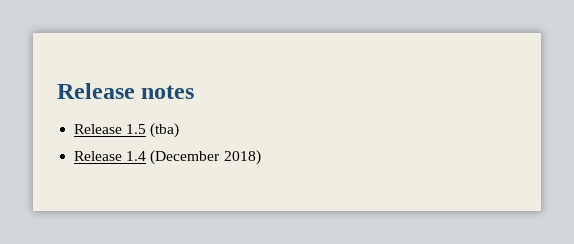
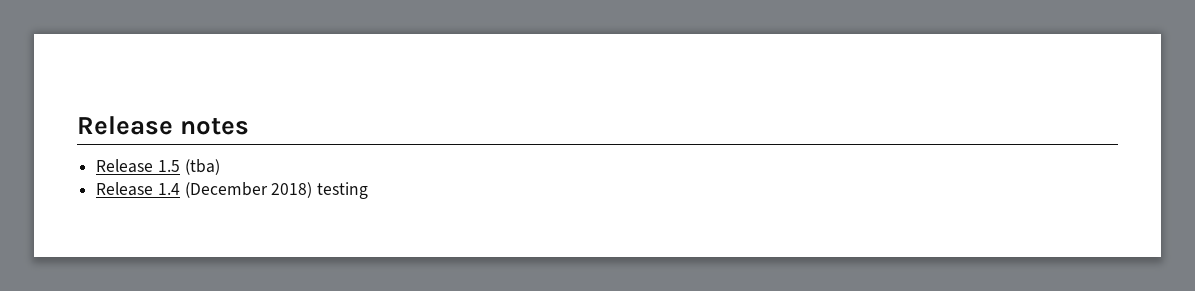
- Release 1.4 (December 2018)
+ Release 1.4 (December 2018) testing

